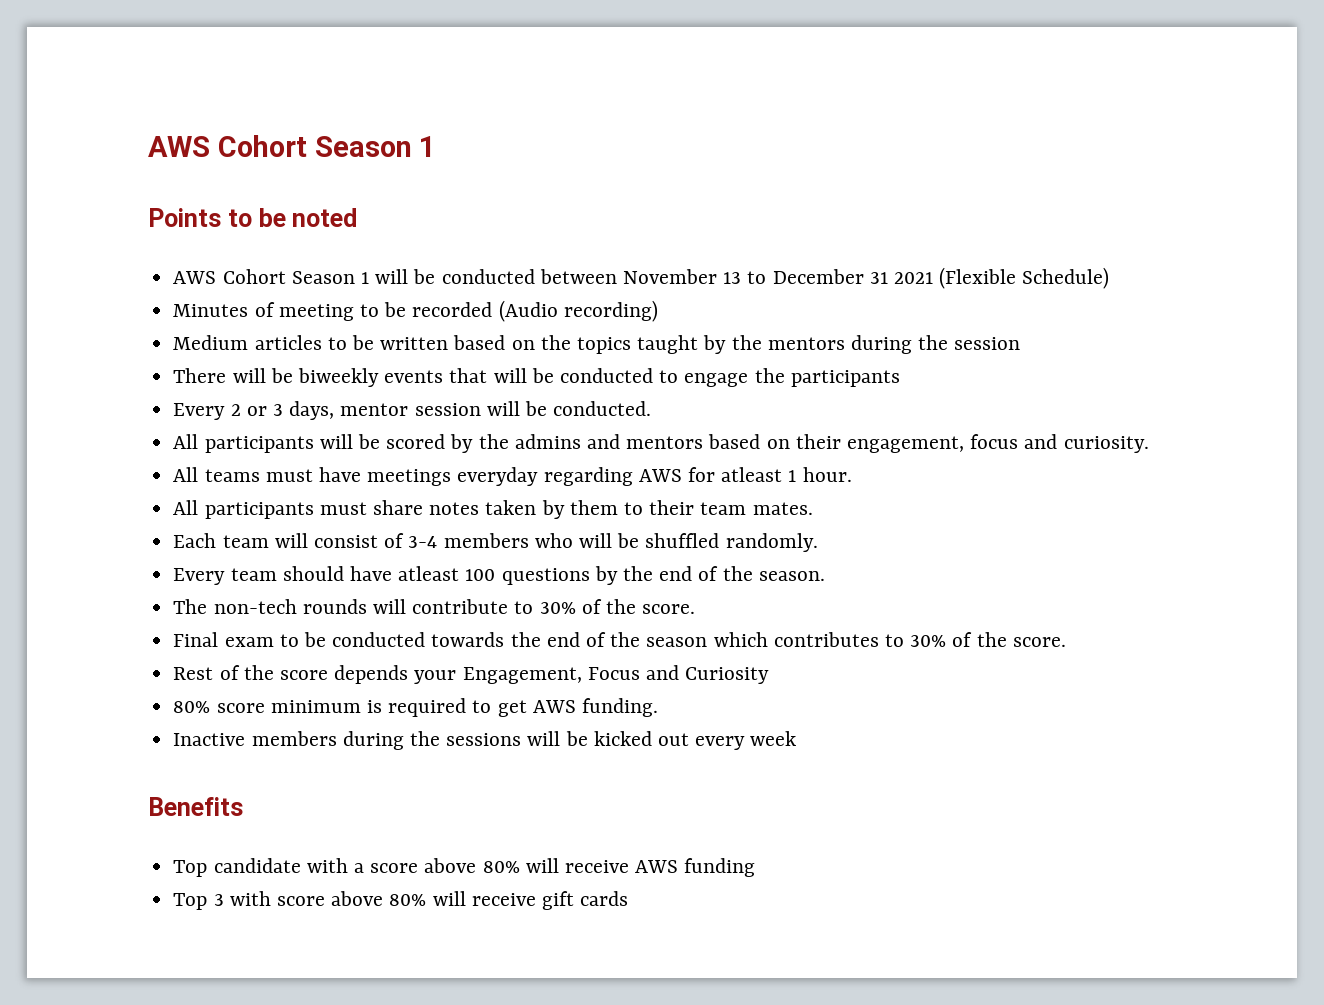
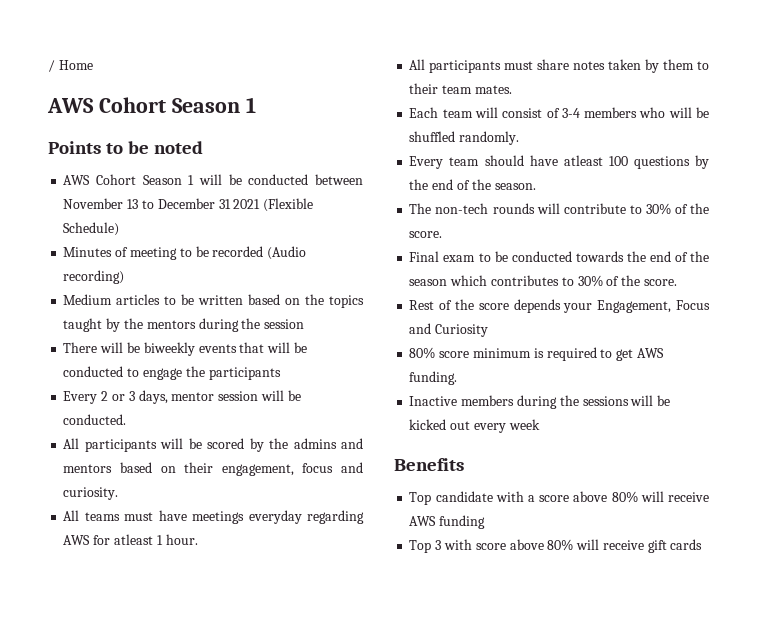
+ / Home

